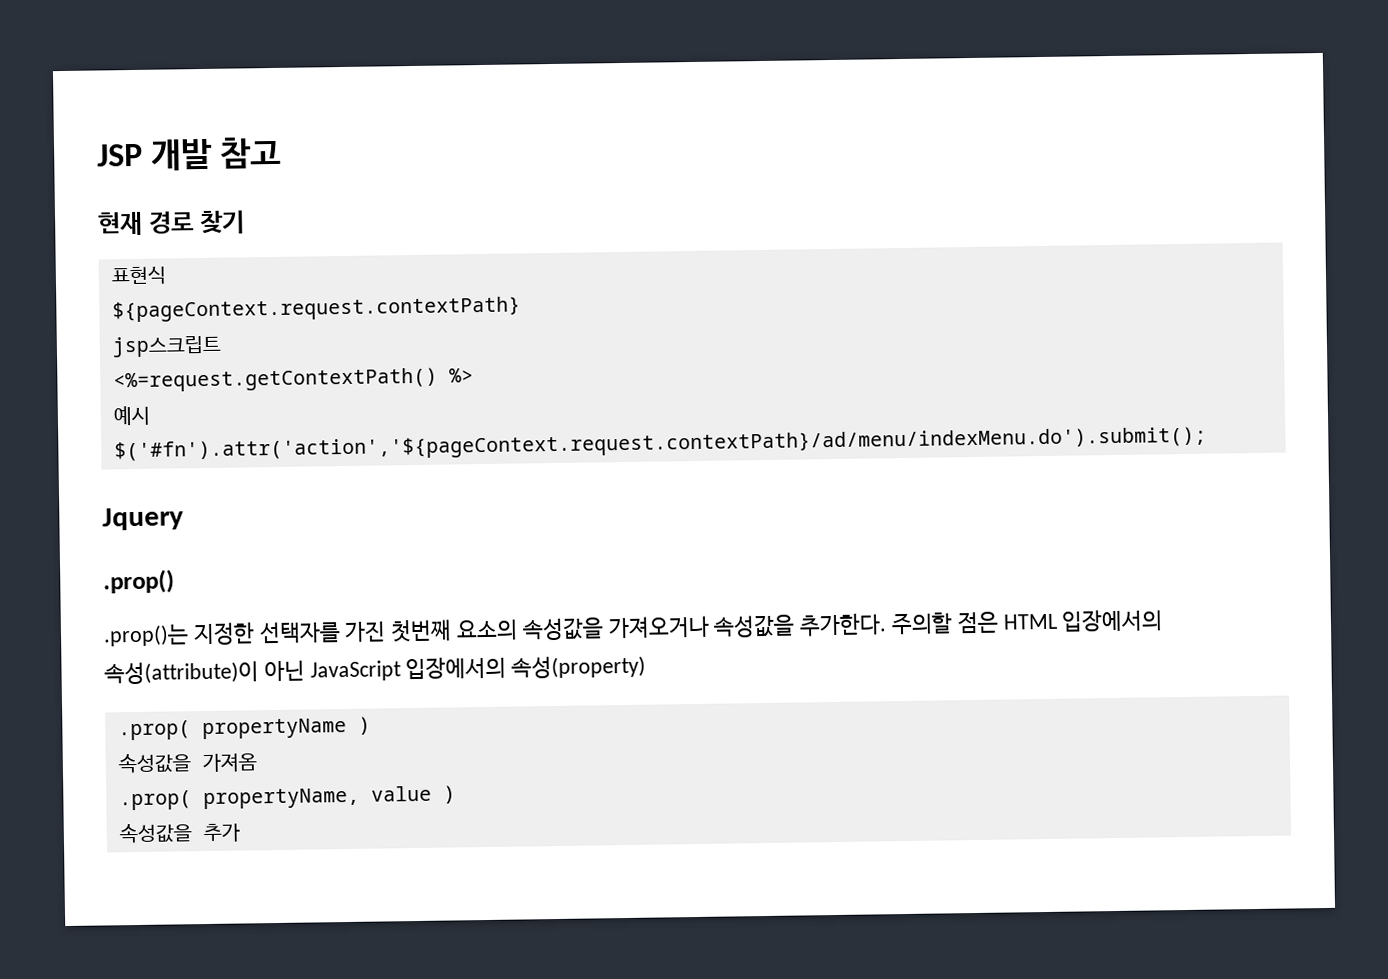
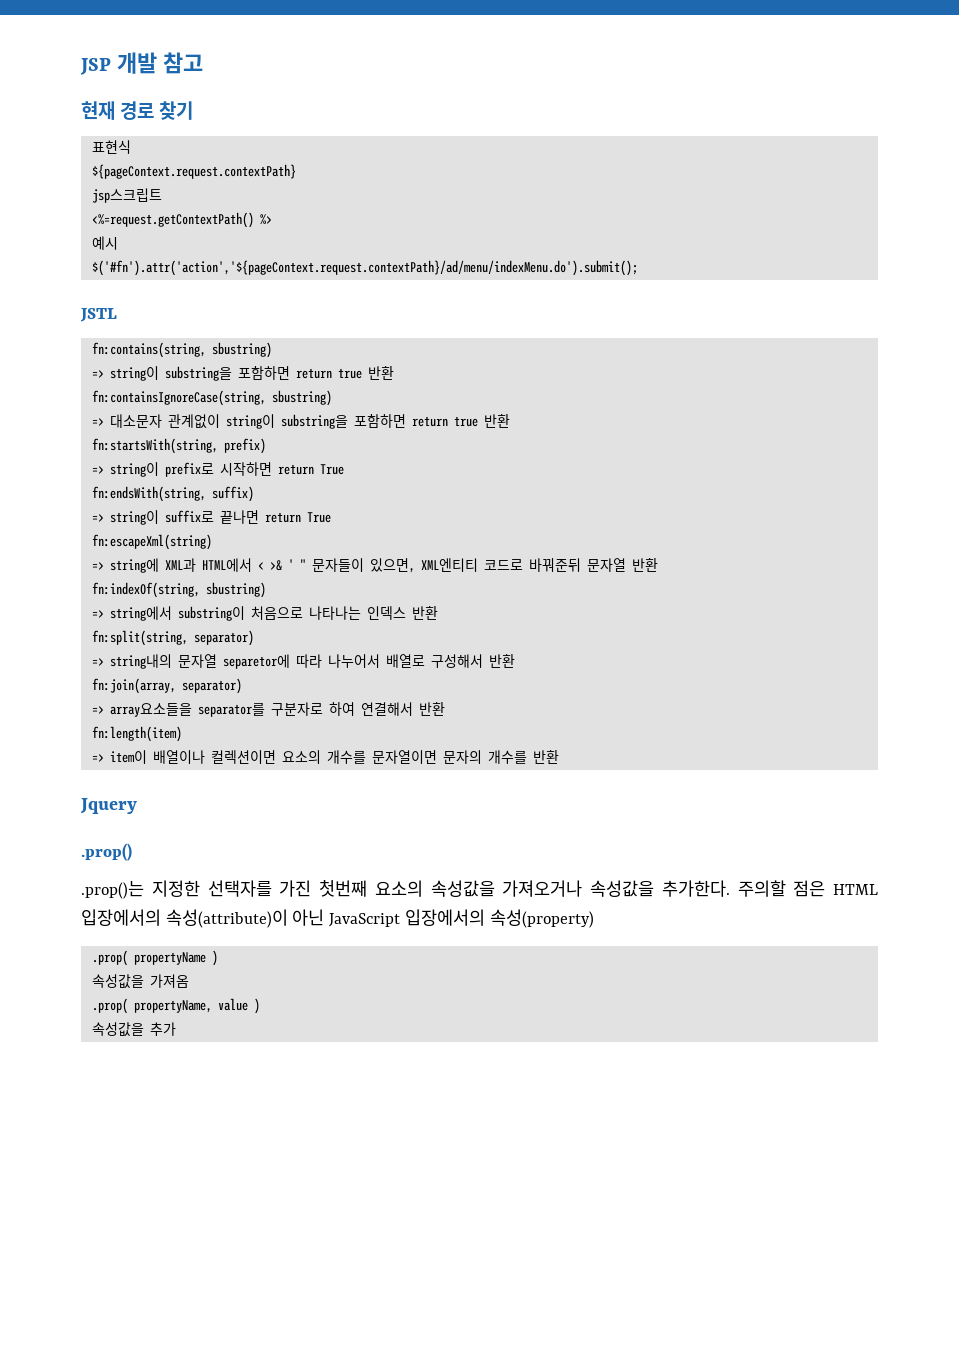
+ JSTL
+ fn:contains(string, sbustring)
+ => string이 substring을 포함하면 return true 반환
+ fn:containsIgnoreCase(string, sbustring)
+ => 대소문자 관계없이 string이 substring을 포함하면 return true 반환
+ fn:startsWith(string, prefix)
+ => string이 prefix로 시작하면 return True
+ fn:endsWith(string, suffix)
+ => string이 suffix로 끝나면 return True
+ fn:escapeXml(string)
+ => string에 XML과 HTML에서 < >& ' " 문자들이 있으면, XML엔티티 코드로 바꿔준뒤 문자열 반환
+ fn:indexOf(string, sbustring)
+ => string에서 substring이 처음으로 나타나는 인덱스 반환
+ fn:split(string, separator)
+ => string내의 문자열 separetor에 따라 나누어서 배열로 구성해서 반환
+ fn:join(array, separator)
+ => array요소들을 separator를 구분자로 하여 연결해서 반환
+ fn:length(item)
+ => item이 배열이나 컬렉션이면 요소의 개수를 문자열이면 문자의 개수를 반환

